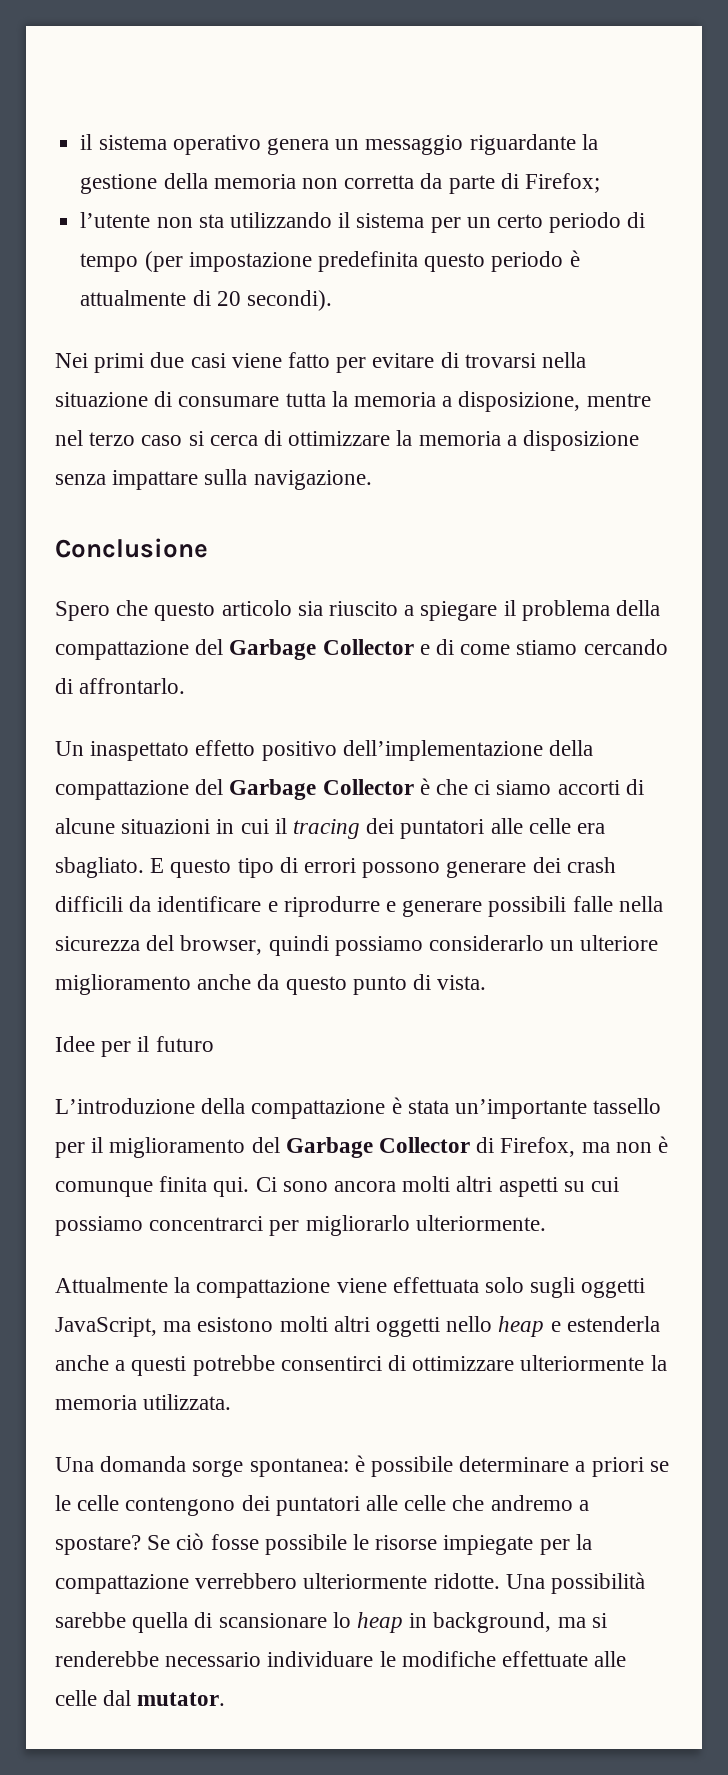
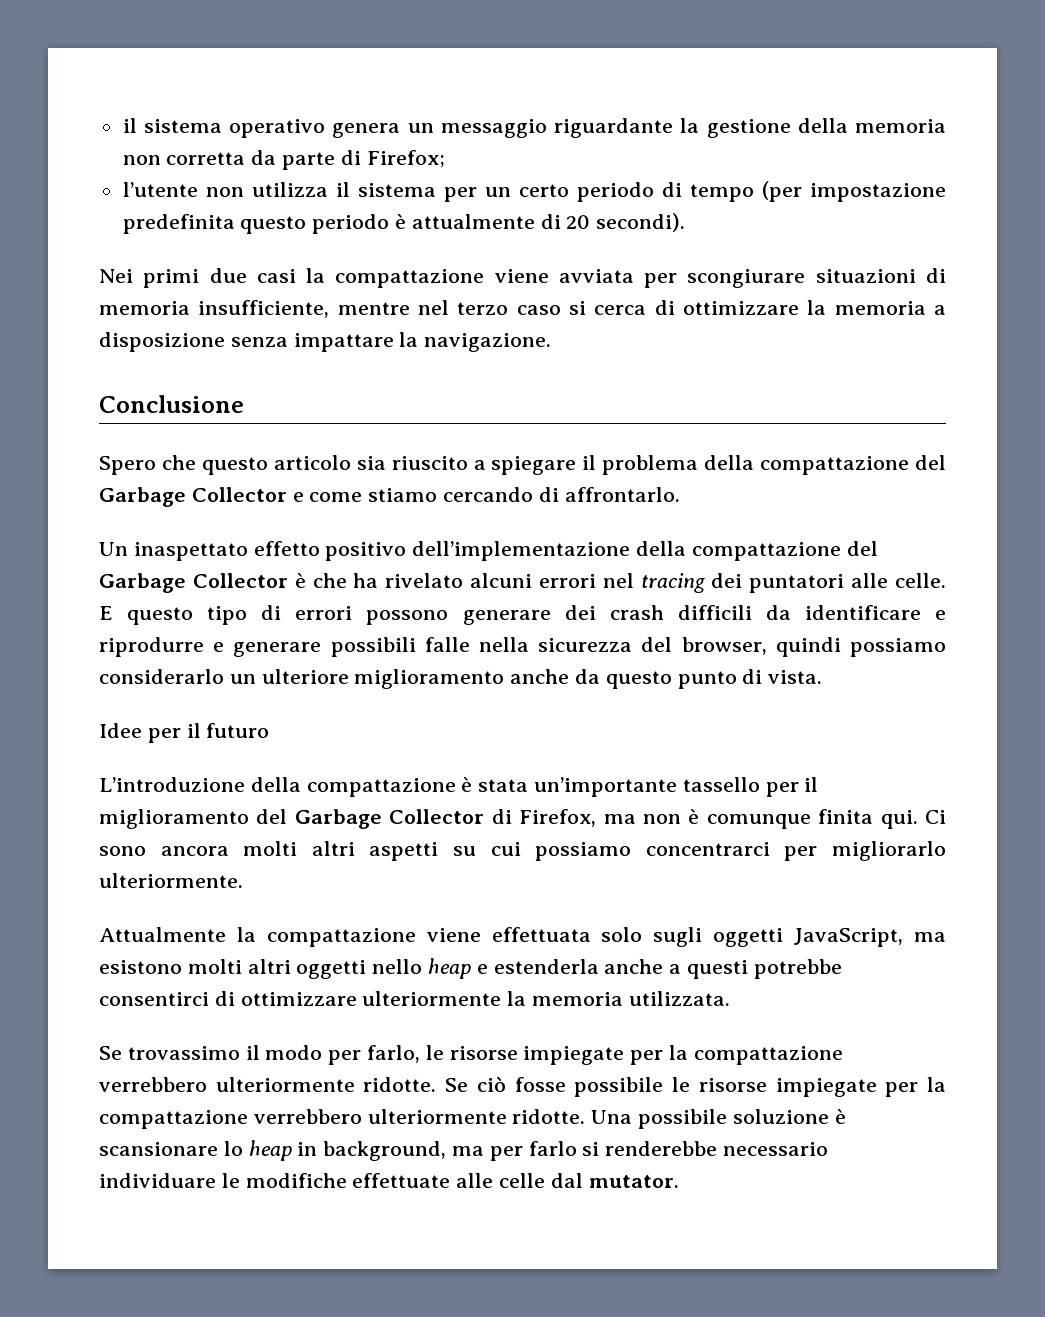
- l’utente non sta utilizzando il sistema per un certo periodo di tempo (per impostazione predefinita questo periodo è attualmente di 20 secondi).
+ l’utente non utilizza il sistema per un certo periodo di tempo (per impostazione predefinita questo periodo è attualmente di 20 secondi).
- Nei primi due casi viene fatto per evitare di trovarsi nella situazione di consumare tutta la memoria a disposizione, mentre nel terzo caso si cerca di ottimizzare la memoria a disposizione senza impattare sulla navigazione.
+ Nei primi due casi la compattazione viene avviata per scongiurare situazioni di memoria insufficiente, mentre nel terzo caso si cerca di ottimizzare la memoria a disposizione senza impattare la navigazione.
- Spero che questo articolo sia riuscito a spiegare il problema della compattazione del Garbage Collector e di come stiamo cercando di affrontarlo.
+ Spero che questo articolo sia riuscito a spiegare il problema della compattazione del Garbage Collector e come stiamo cercando di affrontarlo.
- Un inaspettato effetto positivo dell’implementazione della compattazione del Garbage Collector è che ci siamo accorti di alcune situazioni in cui il tracing dei puntatori alle celle era sbagliato.
+ Un inaspettato effetto positivo dell’implementazione della compattazione del Garbage Collector è che ha rivelato alcuni errori nel tracing dei puntatori alle celle.
- Una domanda sorge spontanea: è possibile determinare a priori se le celle contengono dei puntatori alle celle che andremo a spostare?
+ Se trovassimo il modo per farlo, le risorse impiegate per la compattazione verrebbero ulteriormente ridotte.
- Una possibilità sarebbe quella di scansionare lo heap in background, ma si renderebbe necessario individuare le modifiche effettuate alle celle dal mutator.
+ Una possibile soluzione è scansionare lo heap in background, ma per farlo si renderebbe necessario individuare le modifiche effettuate alle celle dal mutator.

